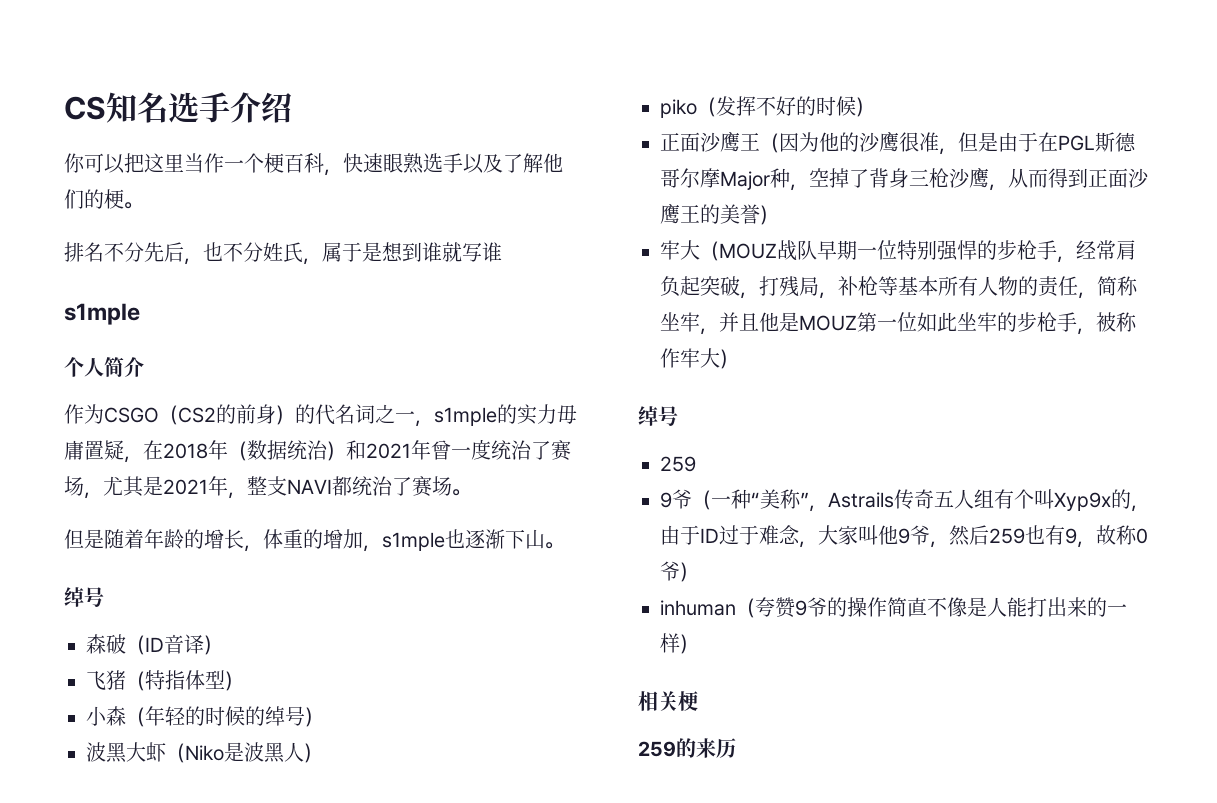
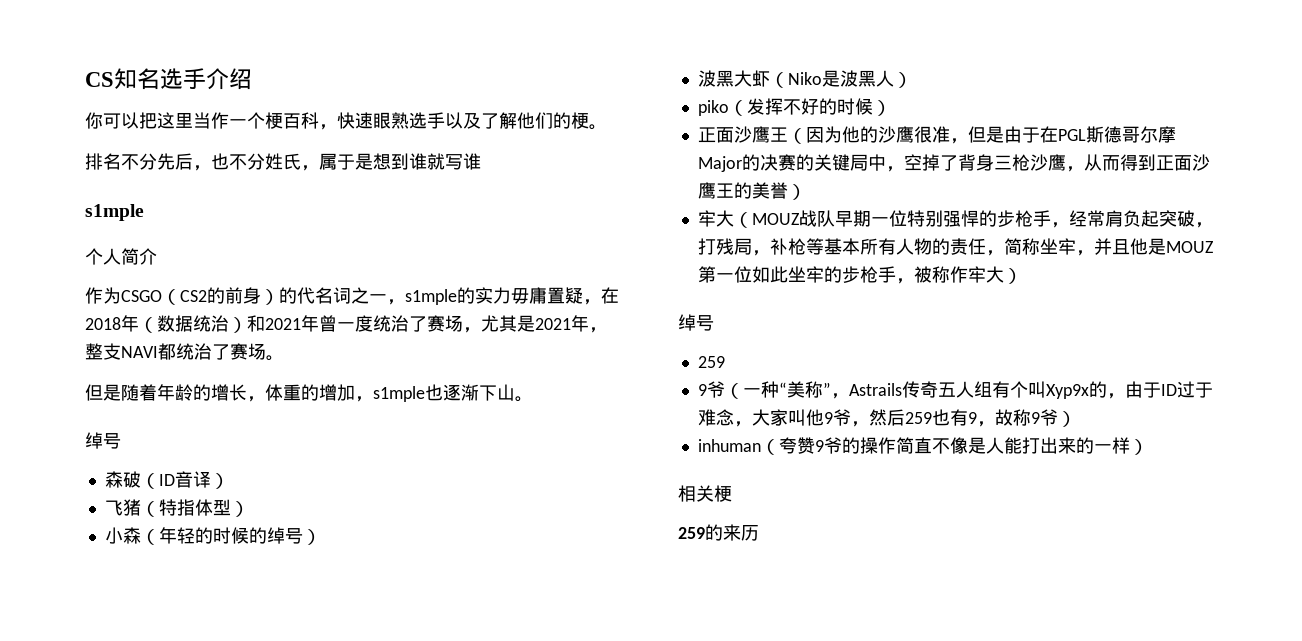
- 正面沙鹰王（因为他的沙鹰很准，但是由于在PGL斯德哥尔摩Major种，空掉了背身三枪沙鹰，从而得到正面沙鹰王的美誉）
+ 正面沙鹰王（因为他的沙鹰很准，但是由于在PGL斯德哥尔摩Major的决赛的关键局中，空掉了背身三枪沙鹰，从而得到正面沙鹰王的美誉）
- 9爷（一种“美称”，Astrails传奇五人组有个叫Xyp9x的，由于ID过于难念，大家叫他9爷，然后259也有9，故称0爷）
+ 9爷（一种“美称”，Astrails传奇五人组有个叫Xyp9x的，由于ID过于难念，大家叫他9爷，然后259也有9，故称9爷）

